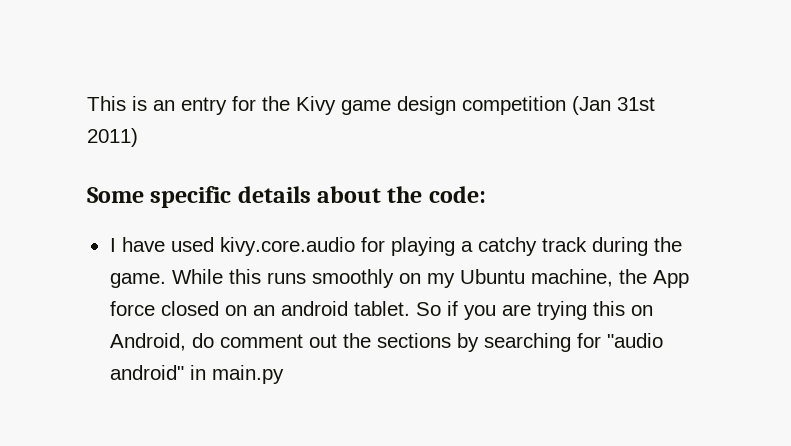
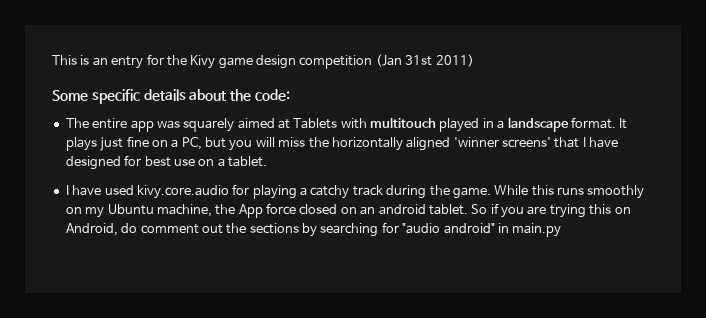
+ The entire app was squarely aimed at Tablets with multitouch played in a landscape format. It plays just fine on a PC, but you will miss the horizontally aligned 'winner screens' that I have designed for best use on a tablet.

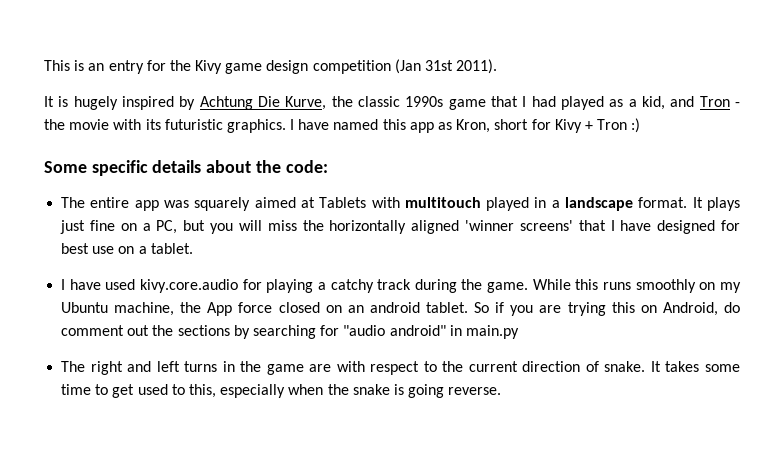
- This is an entry for the Kivy game design competition (Jan 31st 2011)
+ This is an entry for the Kivy game design competition (Jan 31st 2011).
+ It is hugely inspired by Achtung Die Kurve, the classic 1990s game that I had played as a kid, and Tron - the movie with its futuristic graphics. I have named this app as Kron, short for Kivy + Tron :)
+ The right and left turns in the game are with respect to the current direction of snake. It takes some time to get used to this, especially when the snake is going reverse.

